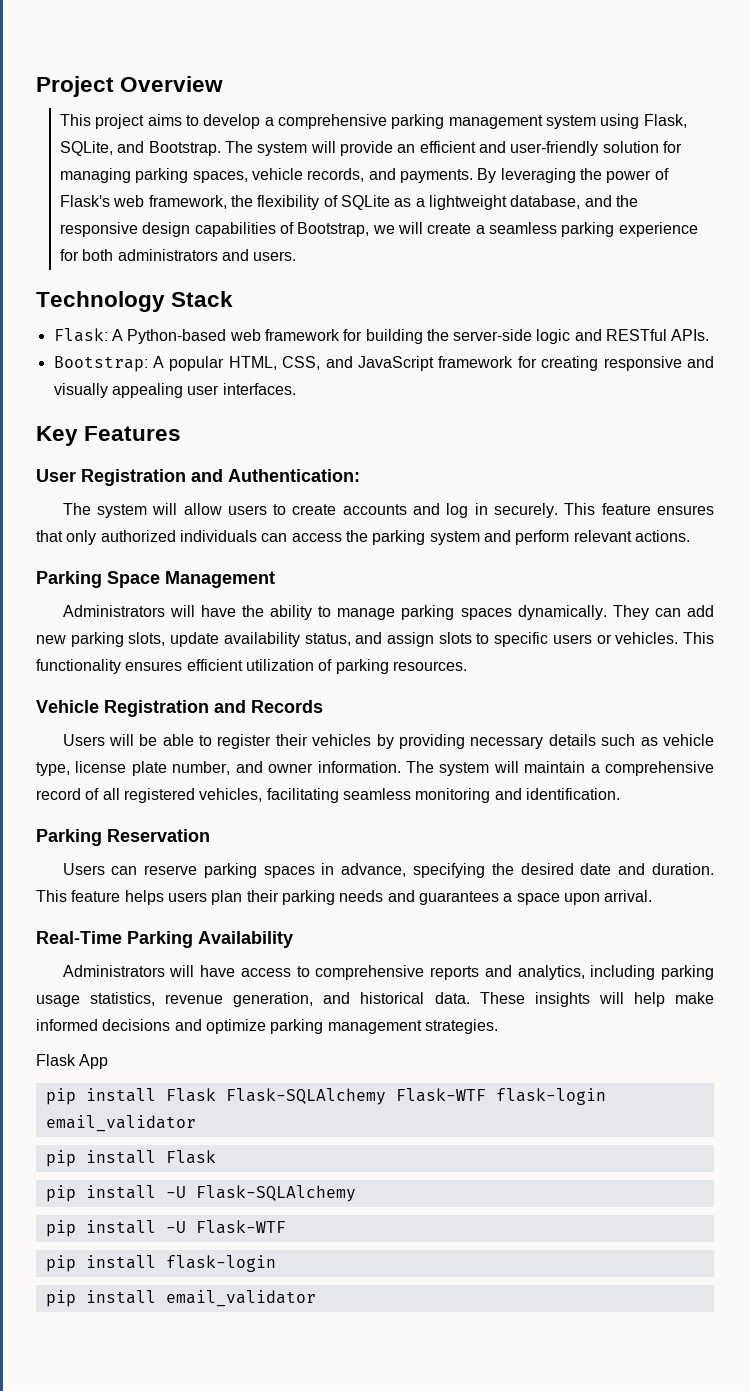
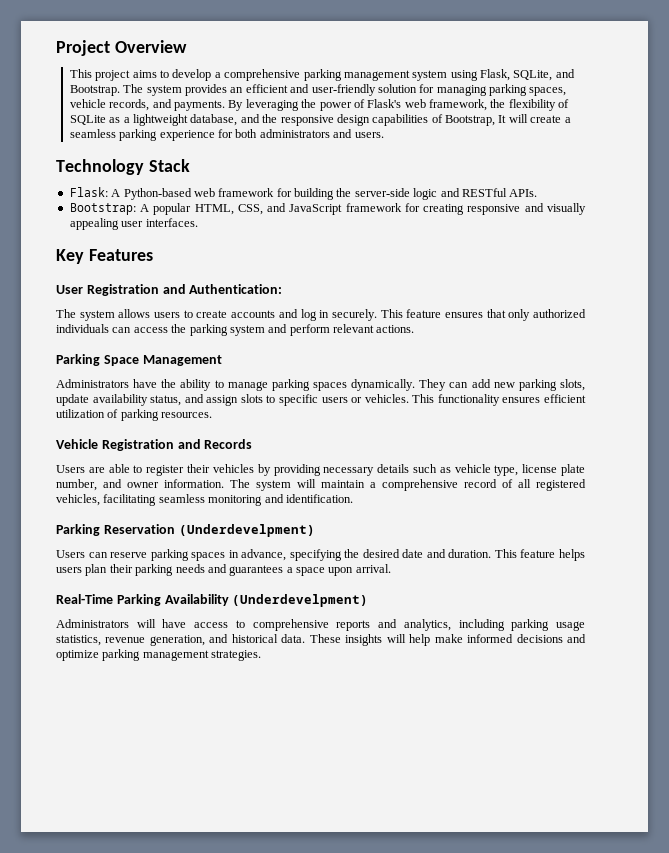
- The system will provide an efficient and user-friendly solution for managing parking spaces, vehicle records, and payments.
+ The system provides an efficient and user-friendly solution for managing parking spaces, vehicle records, and payments.
- By leveraging the power of Flask's web framework, the flexibility of SQLite as a lightweight database, and the responsive design capabilities of Bootstrap, we will create a seamless parking experience for both administrators and users.
+ By leveraging the power of Flask's web framework, the flexibility of SQLite as a lightweight database, and the responsive design capabilities of Bootstrap, It will create a seamless parking experience for both administrators and users.
- The system will allow users to create accounts and log in securely.
+ The system allows users to create accounts and log in securely.
- Administrators will have the ability to manage parking spaces dynamically.
+ Administrators have the ability to manage parking spaces dynamically.
- Users will be able to register their vehicles by providing necessary details such as vehicle type, license plate number, and owner information.
+ Users are able to register their vehicles by providing necessary details such as vehicle type, license plate number, and owner information.
- Parking Reservation
+ Parking Reservation (Underdevelpment)
- Real-Time Parking Availability
+ Real-Time Parking Availability (Underdevelpment)
- Flask App
- pip install Flask Flask-SQLAlchemy Flask-WTF flask-login email_validator
- pip install Flask
- pip install -U Flask-SQLAlchemy
- pip install -U Flask-WTF
- pip install flask-login
- pip install email_validator

